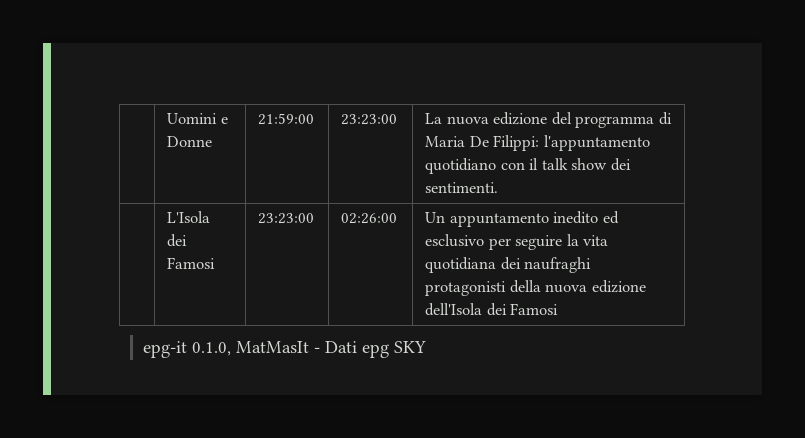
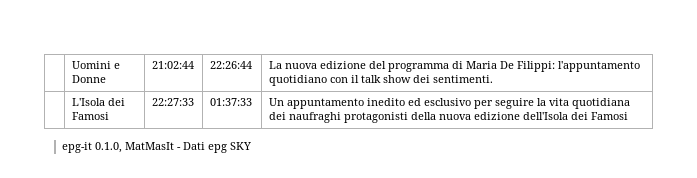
- | Uomini e Donne | 21:59:00 | 23:23:00 | La nuova edizione del programma di Maria De Filippi: l'appuntamento quotidiano con il talk show dei sentimenti.
+ | Uomini e Donne | 21:02:44 | 22:26:44 | La nuova edizione del programma di Maria De Filippi: l'appuntamento quotidiano con il talk show dei sentimenti.
- | L'Isola dei Famosi | 23:23:00 | 02:26:00 | Un appuntamento inedito ed esclusivo per seguire la vita quotidiana dei naufraghi protagonisti della nuova edizione dell'Isola dei Famosi
+ | L'Isola dei Famosi | 22:27:33 | 01:37:33 | Un appuntamento inedito ed esclusivo per seguire la vita quotidiana dei naufraghi protagonisti della nuova edizione dell'Isola dei Famosi

